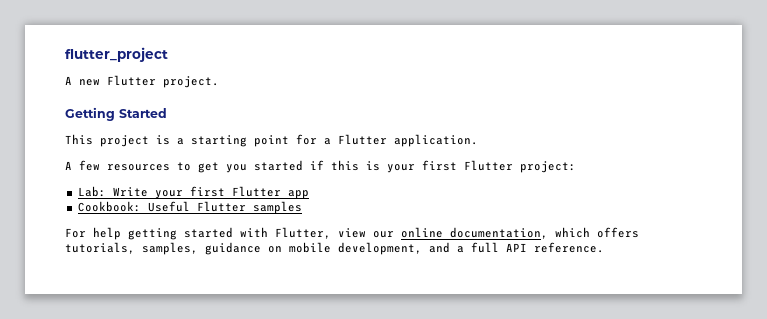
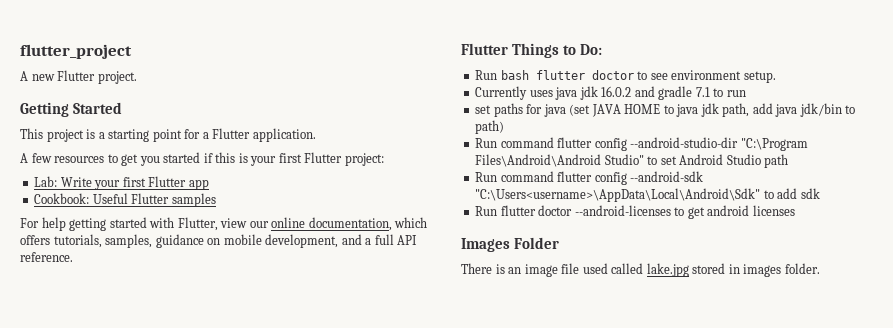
+ Flutter Things to Do:
+ Run bash flutter doctor to see environment setup.
+ Currently uses java jdk 16.0.2 and gradle 7.1 to run
+ set paths for java (set JAVA HOME to java jdk path, add java jdk/bin to path)
+ Run command flutter config --android-studio-dir "C:\Program Files\Android\Android Studio" to set Android Studio path
+ Run command flutter config --android-sdk "C:\Users<username>\AppData\Local\Android\Sdk" to add sdk
+ Run flutter doctor --android-licenses to get android licenses
+ Images Folder
+ There is an image file used called lake.jpg stored in images folder.

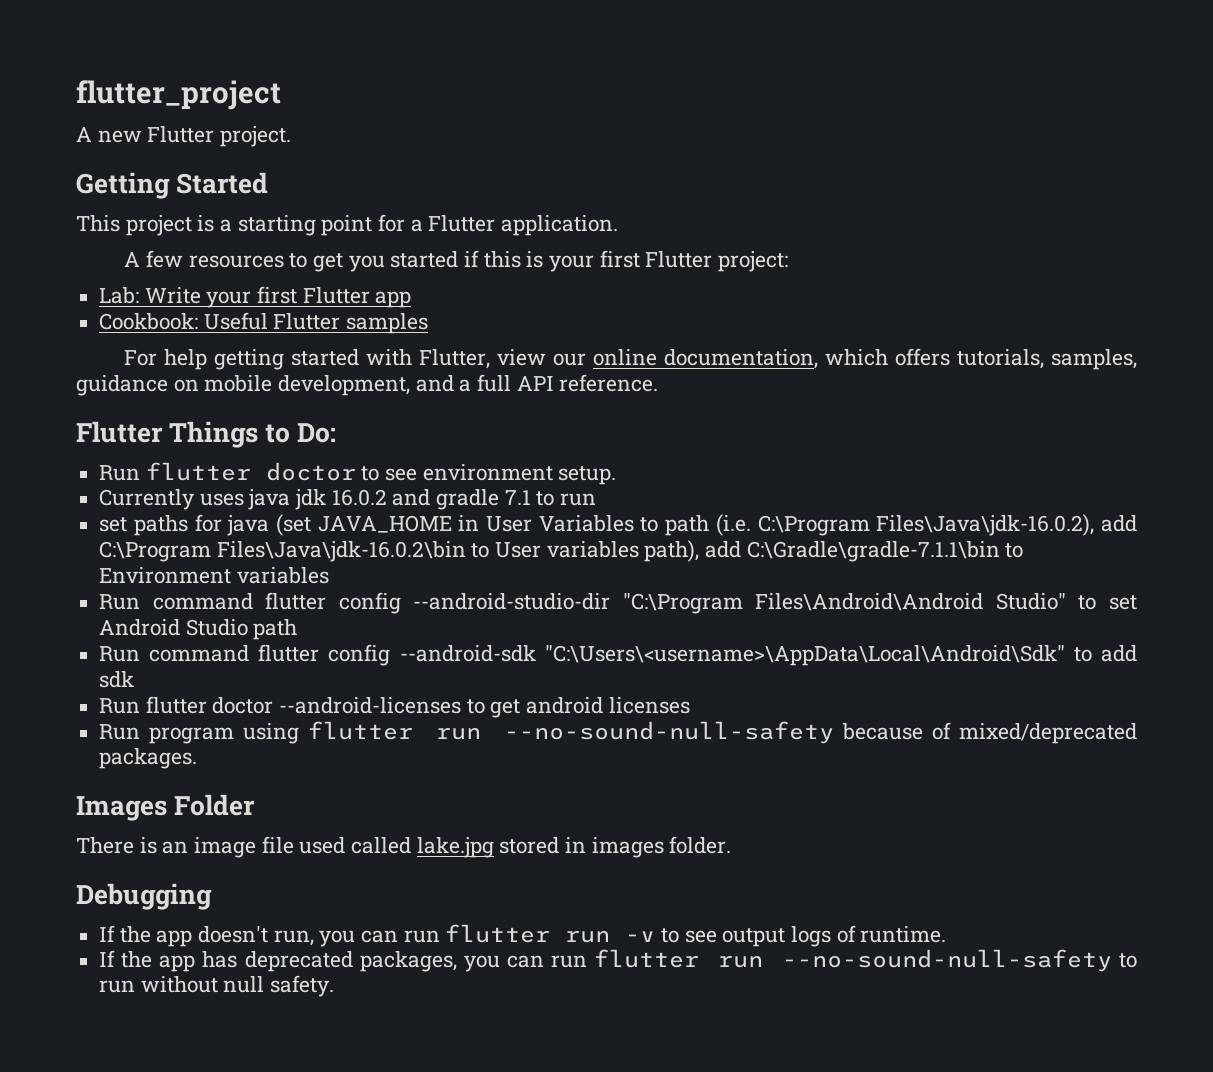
- Run bash flutter doctor to see environment setup.
+ Run flutter doctor to see environment setup.
- set paths for java (set JAVA HOME to java jdk path, add java jdk/bin to path)
+ set paths for java (set JAVA_HOME in User Variables to path (i.e. C:\Program Files\Java\jdk-16.0.2), add C:\Program Files\Java\jdk-16.0.2\bin to User variables path), add C:\Gradle\gradle-7.1.1\bin to Environment variables
- Run command flutter config --android-sdk "C:\Users<username>\AppData\Local\Android\Sdk" to add sdk
+ Run command flutter config --android-sdk "C:\Users\<username>\AppData\Local\Android\Sdk" to add sdk
+ Run program using flutter run --no-sound-null-safety because of mixed/deprecated packages.
+ Debugging
+ If the app doesn't run, you can run flutter run -v to see output logs of runtime.
+ If the app has deprecated packages, you can run flutter run --no-sound-null-safety to run without null safety.

